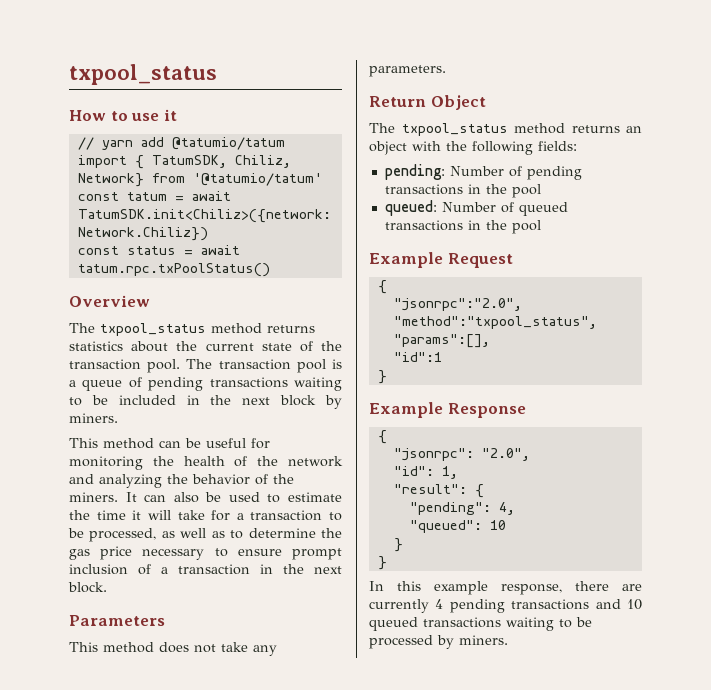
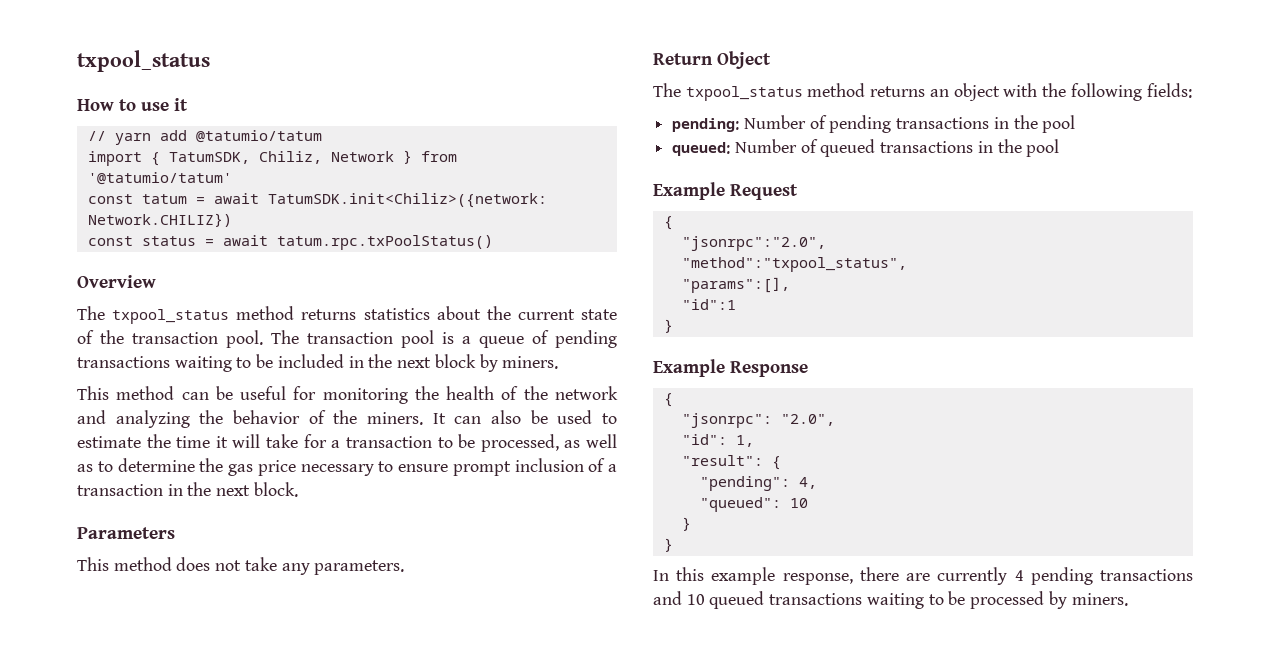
- import { TatumSDK, Chiliz, Network} from '@tatumio/tatum'
+ import { TatumSDK, Chiliz, Network } from '@tatumio/tatum'
- const tatum = await TatumSDK.init<Chiliz>({network: Network.Chiliz})
+ const tatum = await TatumSDK.init<Chiliz>({network: Network.CHILIZ})

